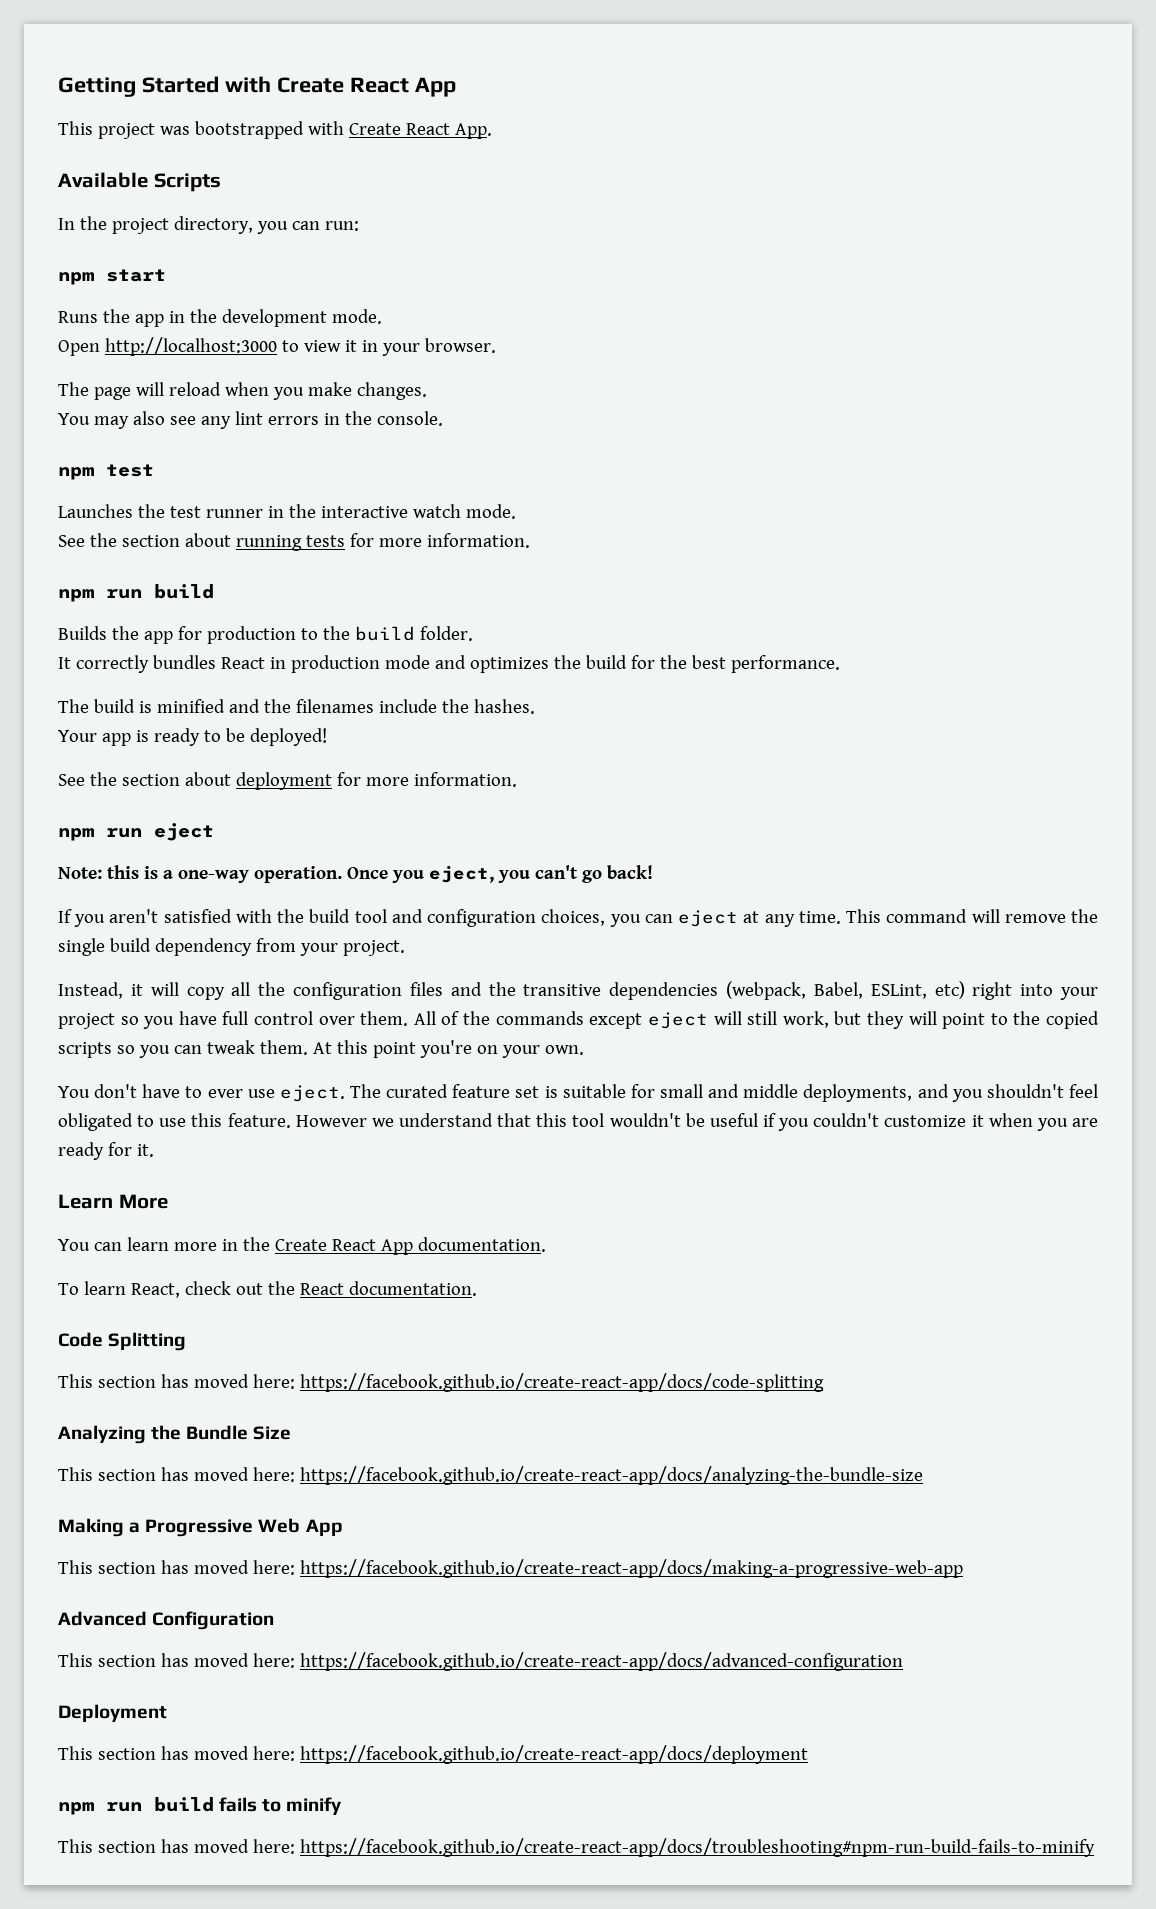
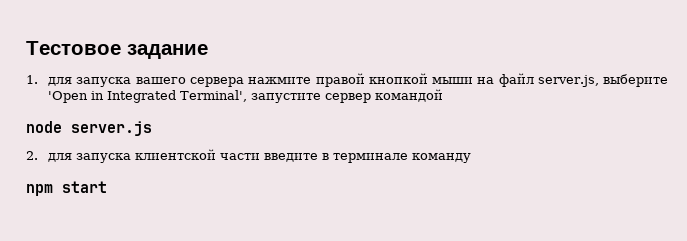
- Getting Started with Create React App
- This project was bootstrapped with Create React App.
- Available Scripts
- In the project directory, you can run:
+ Тестовое задание
+ 1. для запуска вашего сервера нажмите правой кнопкой мыши на файл server.js, выберите 'Open in Integrated Terminal', запустите сервер командой
+ node server.js
+ 2. для запуска клиентской части введите в терминале команду
  npm start
- Runs the app in the development mode.
- Open http://localhost:3000 to view it in your browser.
- The page will reload when you make changes.
- You may also see any lint errors in the console.
- npm test
- Launches the test runner in the interactive watch mode.
- See the section about running tests for more information.
- npm run build
- Builds the app for production to the build folder.
- It correctly bundles React in production mode and optimizes the build for the best performance.
- The build is minified and the filenames include the hashes.
- Your app is ready to be deployed!
- See the section about deployment for more information.
- npm run eject
- Note: this is a one-way operation. Once you eject, you can't go back!
- If you aren't satisfied with the build tool and configuration choices, you can eject at any time. This command will remove the single build dependency from your project.
- Instead, it will copy all the configuration files and the transitive dependencies (webpack, Babel, ESLint, etc) right into your project so you have full control over them. All of the commands except eject will still work, but they will point to the copied scripts so you can tweak them. At this point you're on your own.
- You don't have to ever use eject. The curated feature set is suitable for small and middle deployments, and you shouldn't feel obligated to use this feature. However we understand that this tool wouldn't be useful if you couldn't customize it when you are ready for it.
- Learn More
- You can learn more in the Create React App documentation.
- To learn React, check out the React documentation.
- Code Splitting
- This section has moved here: https://facebook.github.io/create-react-app/docs/code-splitting
- Analyzing the Bundle Size
- This section has moved here: https://facebook.github.io/create-react-app/docs/analyzing-the-bundle-size
- Making a Progressive Web App
- This section has moved here: https://facebook.github.io/create-react-app/docs/making-a-progressive-web-app
- Advanced Configuration
- This section has moved here: https://facebook.github.io/create-react-app/docs/advanced-configuration
- Deployment
- This section has moved here: https://facebook.github.io/create-react-app/docs/deployment
- npm run build fails to minify
- This section has moved here: https://facebook.github.io/create-react-app/docs/troubleshooting#npm-run-build-fails-to-minify

